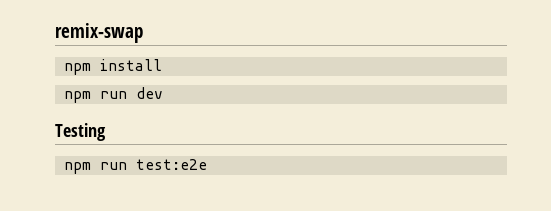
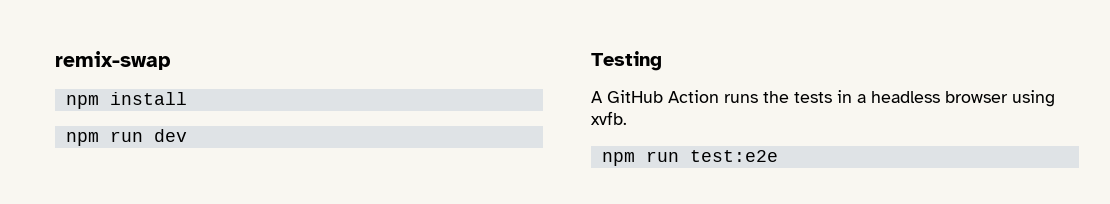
+ A GitHub Action runs the tests in a headless browser using xvfb.

